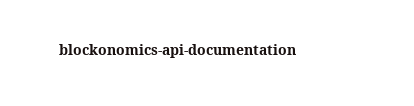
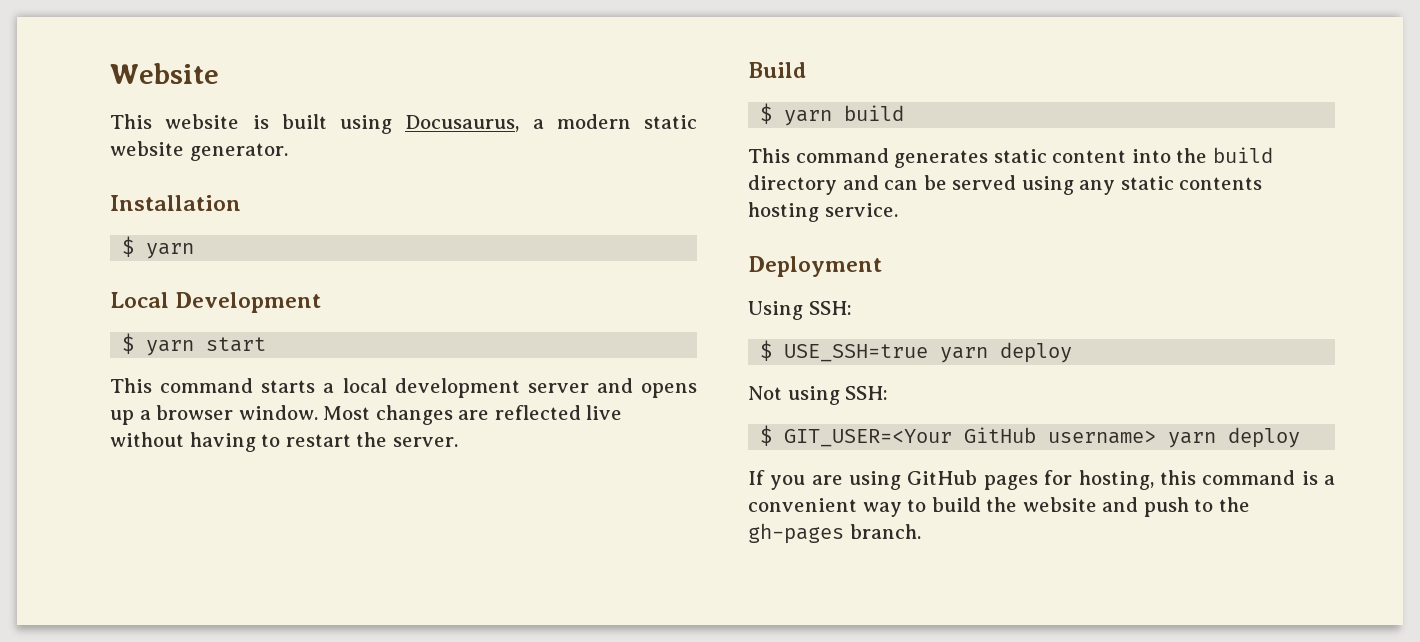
- blockonomics-api-documentation
+ Website
+ This website is built using Docusaurus, a modern static website generator.
+ Installation
+ $ yarn
+ Local Development
+ $ yarn start
+ This command starts a local development server and opens up a browser window. Most changes are reflected live without having to restart the server.
+ Build
+ $ yarn build
+ This command generates static content into the build directory and can be served using any static contents hosting service.
+ Deployment
+ Using SSH:
+ $ USE_SSH=true yarn deploy
+ Not using SSH:
+ $ GIT_USER=<Your GitHub username> yarn deploy
+ If you are using GitHub pages for hosting, this command is a convenient way to build the website and push to the gh-pages branch.

